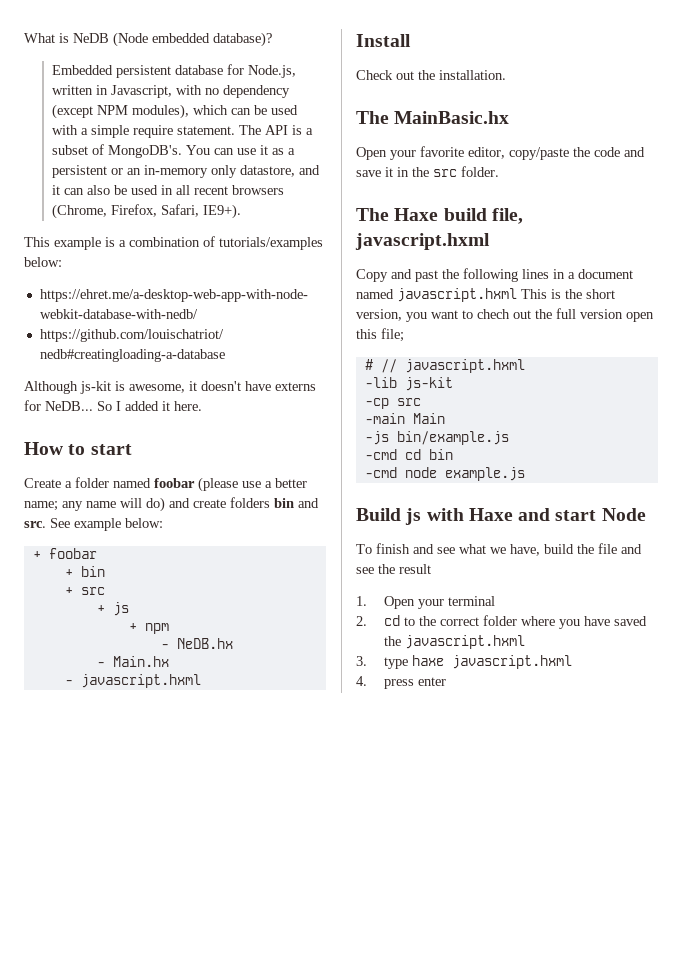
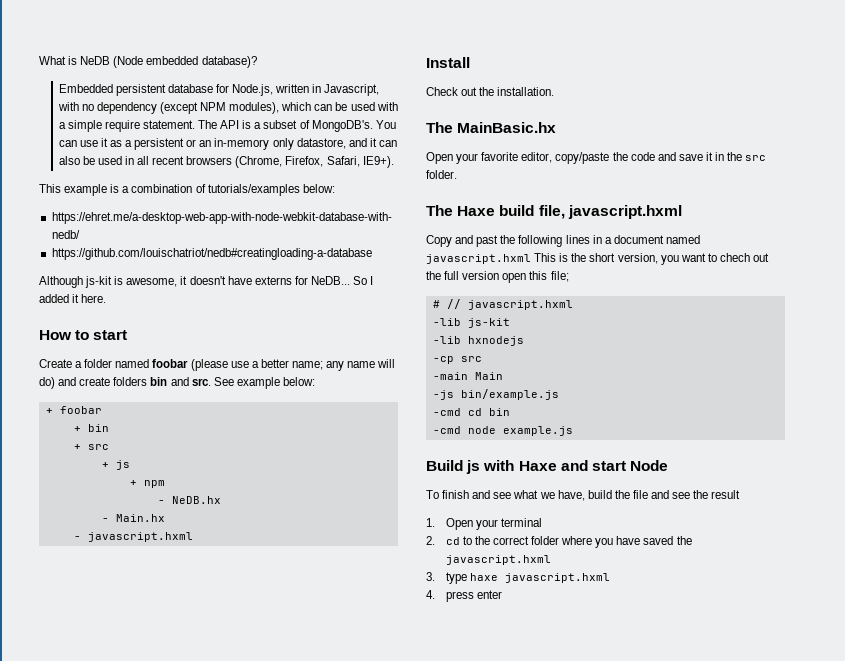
+ -lib hxnodejs

